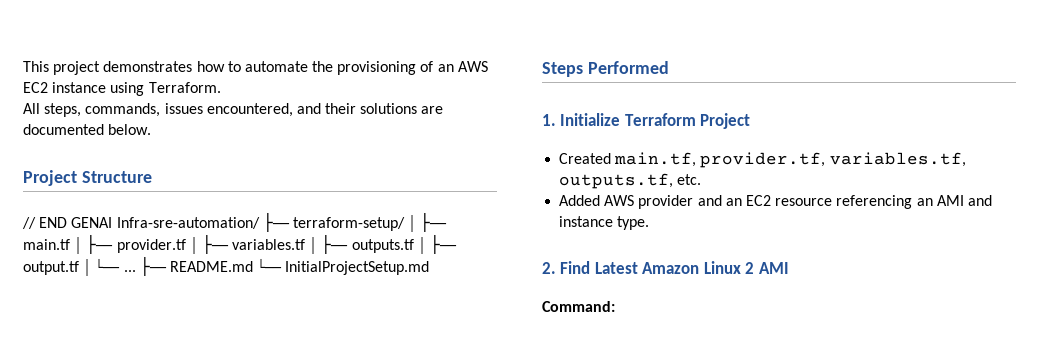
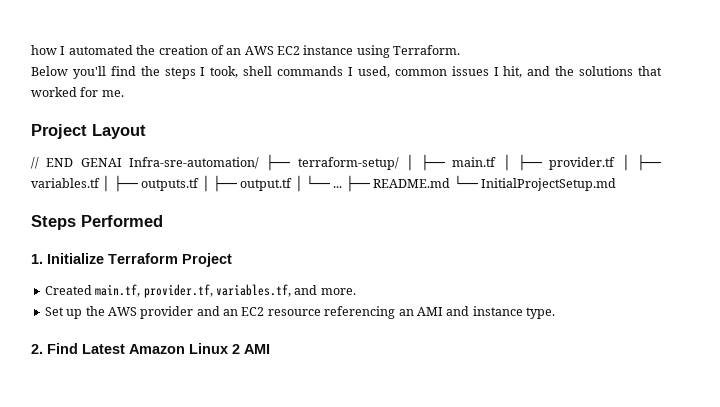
- This project demonstrates how to automate the provisioning of an AWS EC2 instance using Terraform.
+ how I automated the creation of an AWS EC2 instance using Terraform.
- All steps, commands, issues encountered, and their solutions are documented below.
- Project Structure
+ Below you'll find the steps I took, shell commands I used, common issues I hit, and the solutions that worked for me.
+ Project Layout
- Created main.tf, provider.tf, variables.tf, outputs.tf, etc.
- Added AWS provider and an EC2 resource referencing an AMI and instance type.
+ Created main.tf, provider.tf, variables.tf, and more.
+ Set up the AWS provider and an EC2 resource referencing an AMI and instance type.
- Command:

